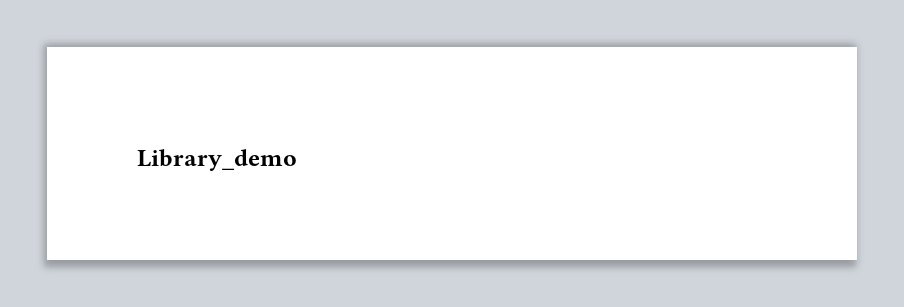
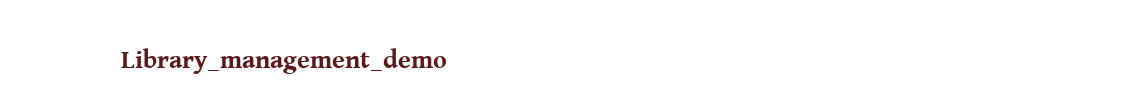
- Library_demo
+ Library_management_demo

